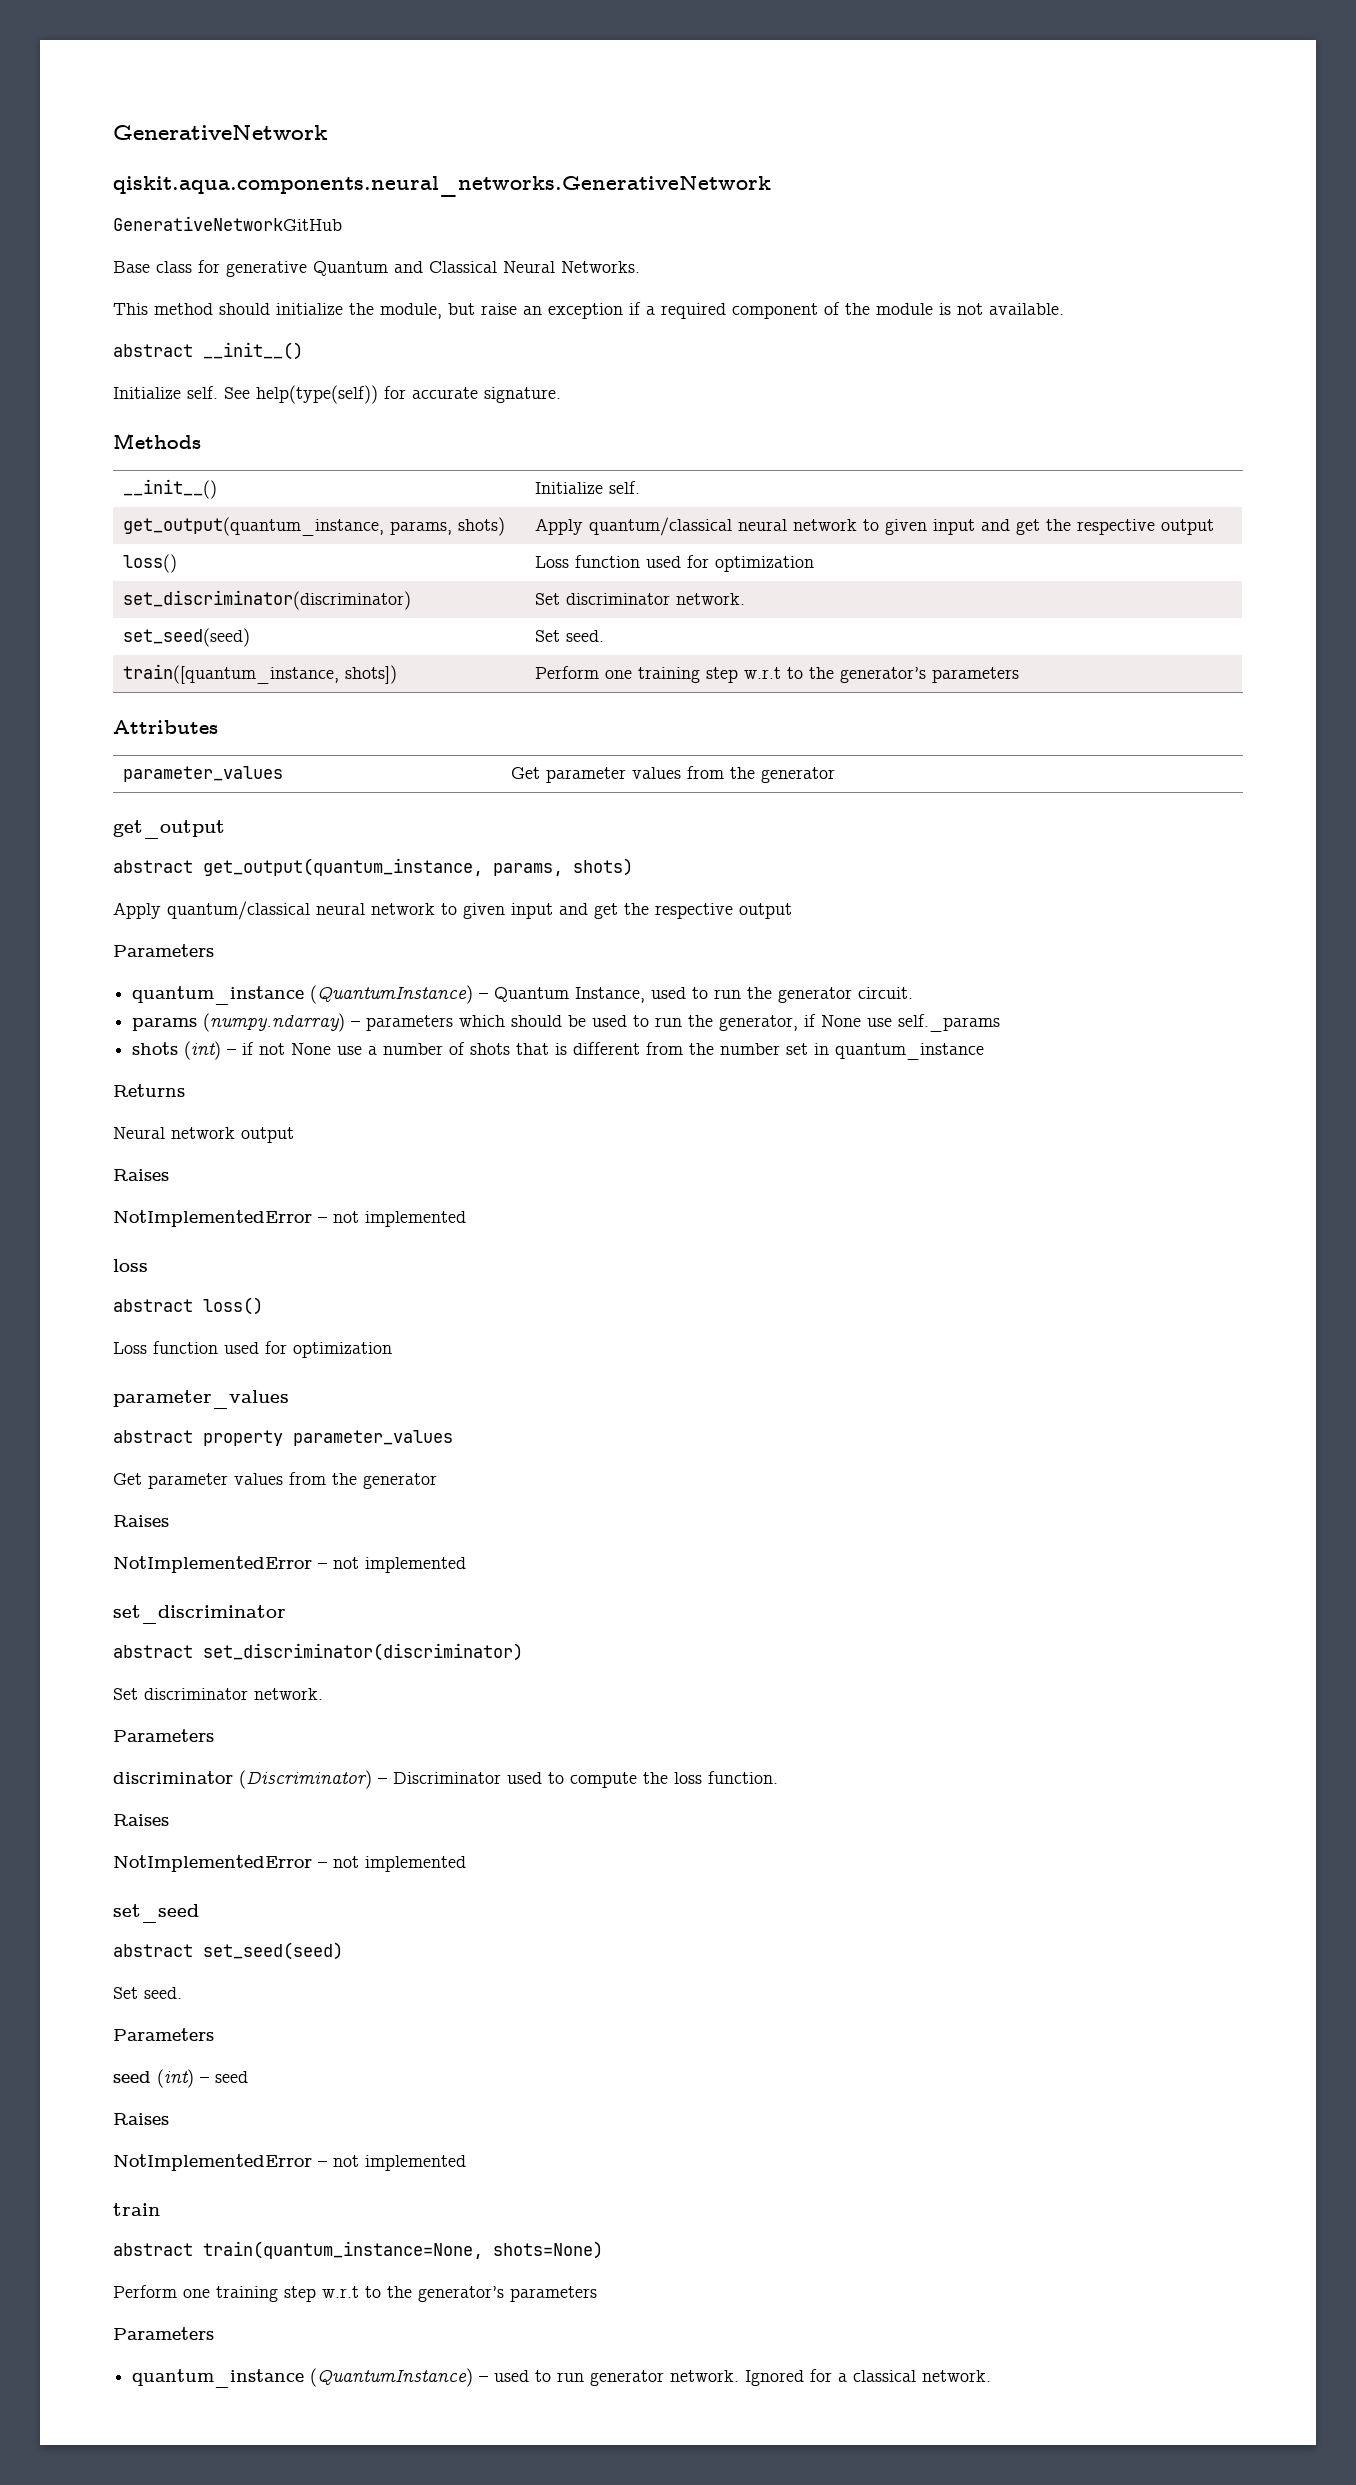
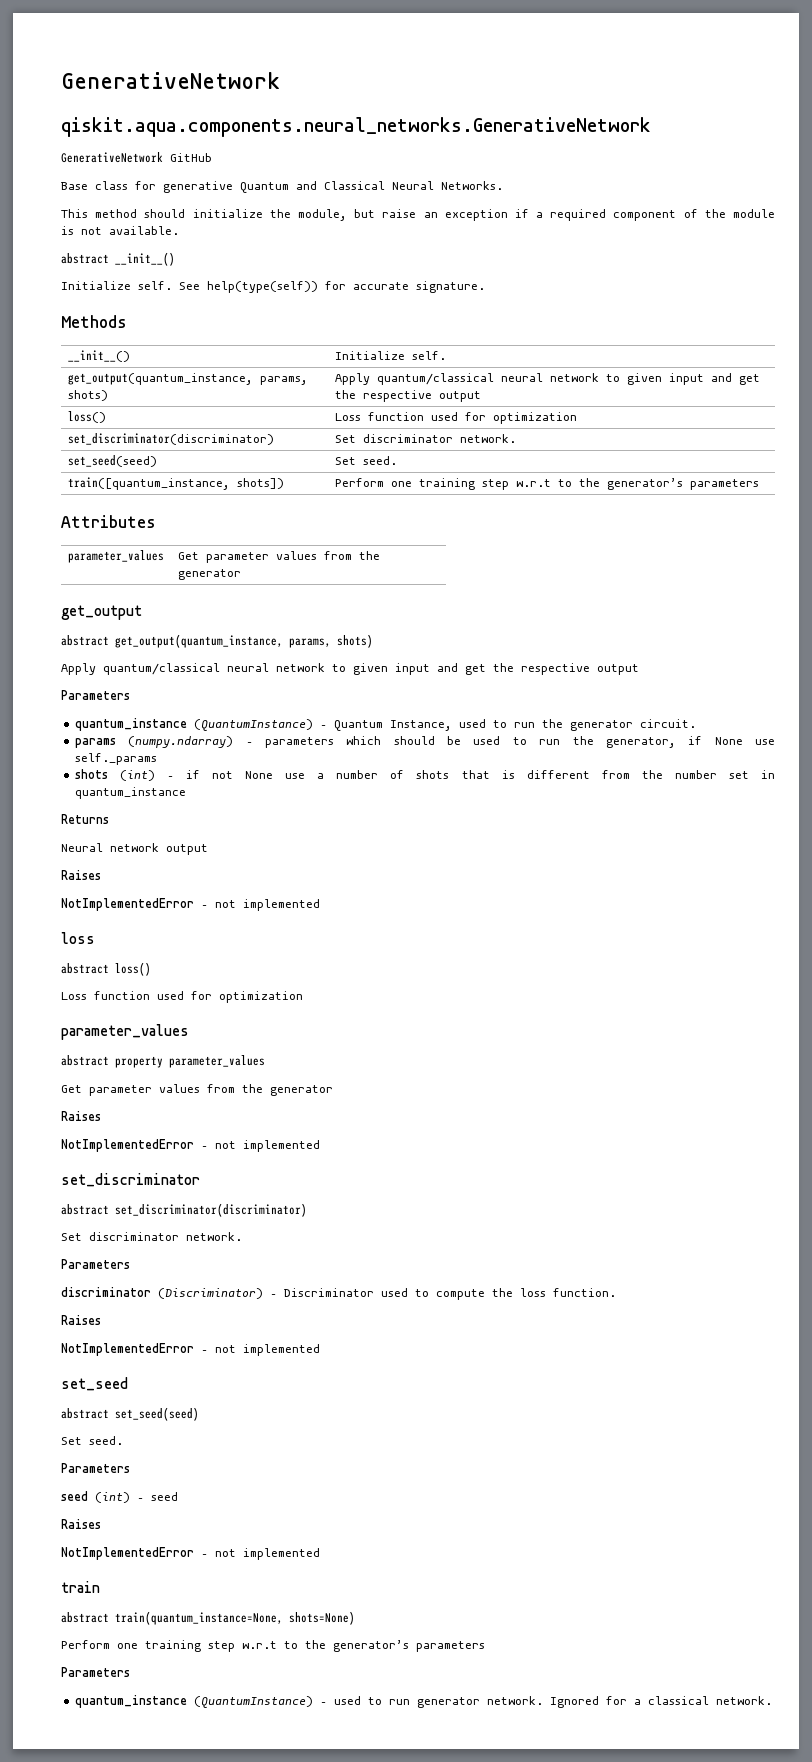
- GenerativeNetworkGitHub
+ GenerativeNetwork GitHub

